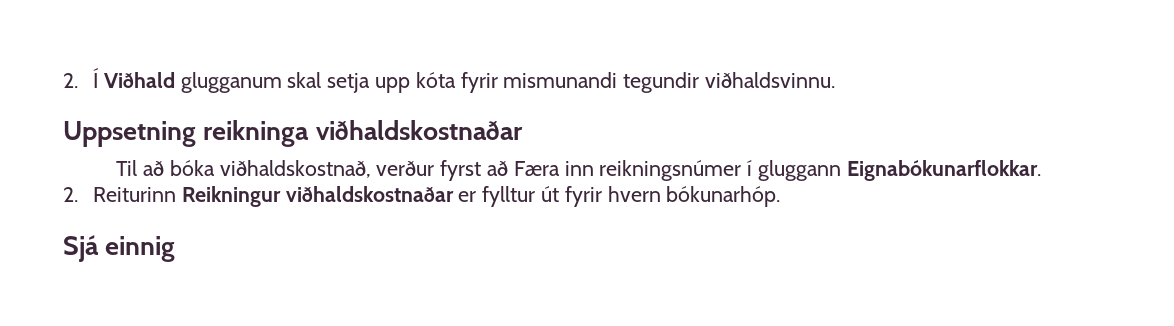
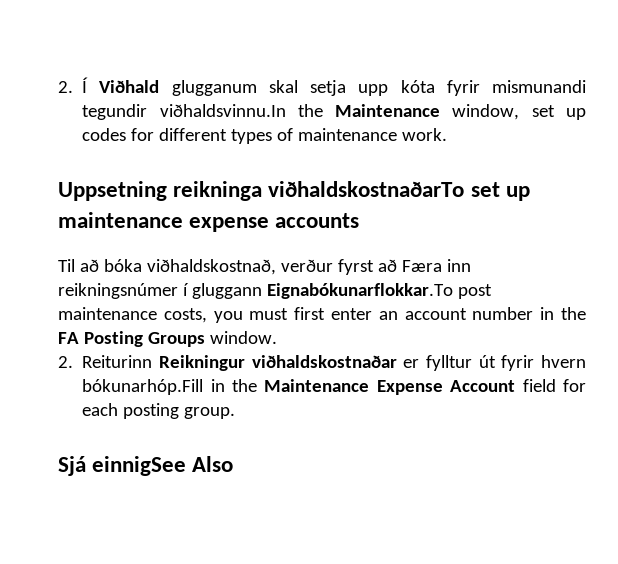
- 2. Í Viðhald glugganum skal setja upp kóta fyrir mismunandi tegundir viðhaldsvinnu.
- Uppsetning reikninga viðhaldskostnaðar
+ 2. Í Viðhald glugganum skal setja upp kóta fyrir mismunandi tegundir viðhaldsvinnu.In the Maintenance window, set up codes for different types of maintenance work.
+ Uppsetning reikninga viðhaldskostnaðarTo set up maintenance expense accounts
- Til að bóka viðhaldskostnað, verður fyrst að Færa inn reikningsnúmer í gluggann Eignabókunarflokkar.
+ Til að bóka viðhaldskostnað, verður fyrst að Færa inn reikningsnúmer í gluggann Eignabókunarflokkar.To post maintenance costs, you must first enter an account number in the FA Posting Groups window.
- 2. Reiturinn Reikningur viðhaldskostnaðar er fylltur út fyrir hvern bókunarhóp.
+ 2. Reiturinn Reikningur viðhaldskostnaðar er fylltur út fyrir hvern bókunarhóp.Fill in the Maintenance Expense Account field for each posting group.
- Sjá einnig
+ Sjá einnigSee Also

